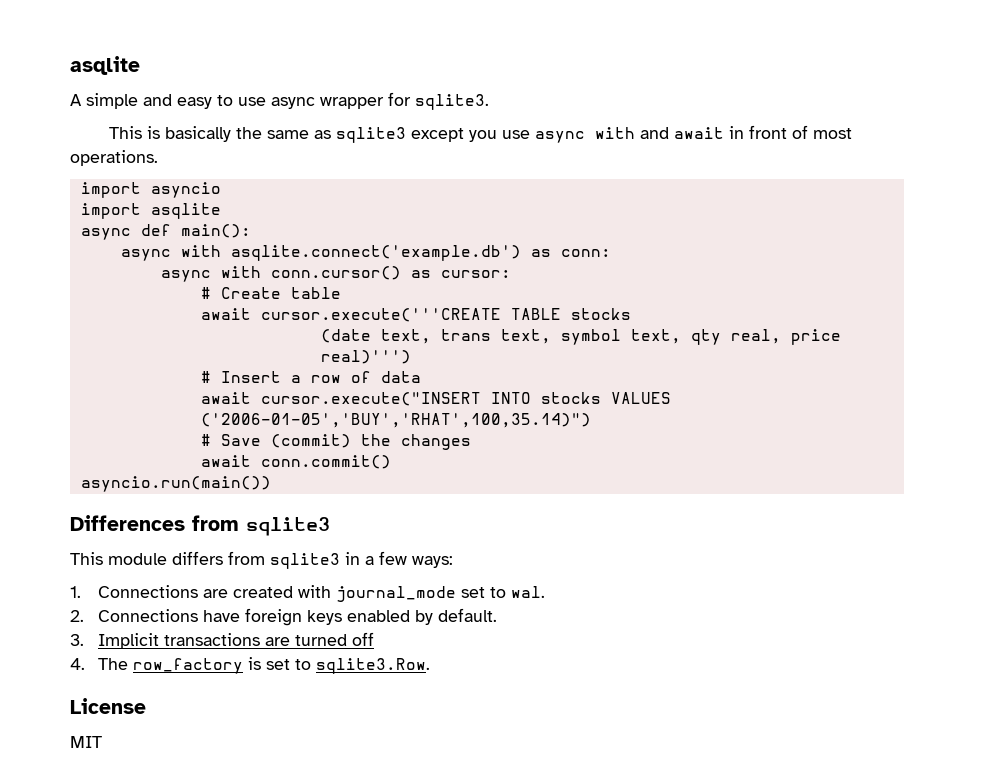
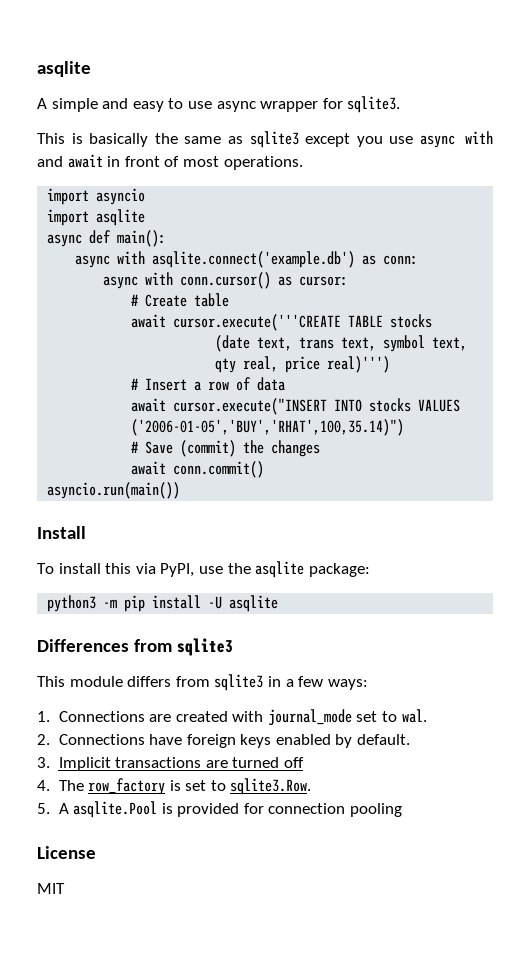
+ Install
+ To install this via PyPI, use the asqlite package:
+ python3 -m pip install -U asqlite
+ 5. A asqlite.Pool is provided for connection pooling

